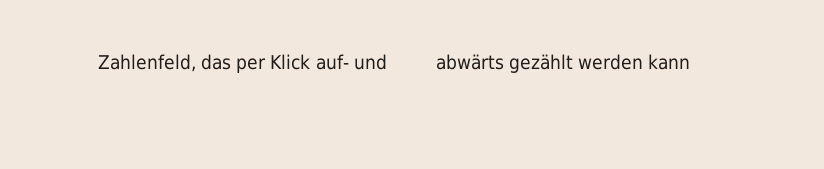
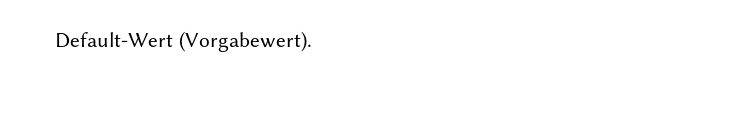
- Zahlenfeld, das per Klick auf- und abwärts gezählt werden kann
+ Default-Wert (Vorgabewert).

